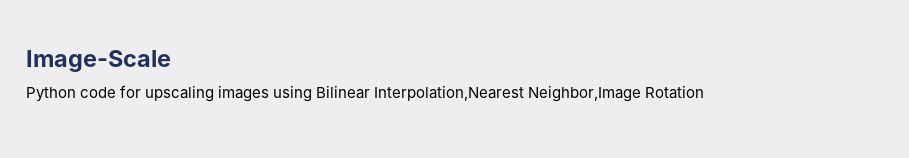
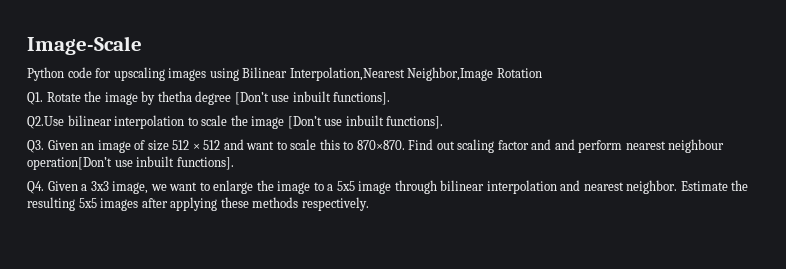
+ Q1. Rotate the image by thetha degree [Don’t use inbuilt functions].
+ Q2.Use bilinear interpolation to scale the image [Don’t use inbuilt functions].
+ Q3. Given an image of size 512 × 512 and want to scale this to 870×870. Find out scaling factor and and perform nearest neighbour operation[Don’t use inbuilt functions].
+ Q4. Given a 3x3 image, we want to enlarge the image to a 5x5 image through bilinear interpolation and nearest neighbor. Estimate the resulting 5x5 images after applying these methods respectively.

